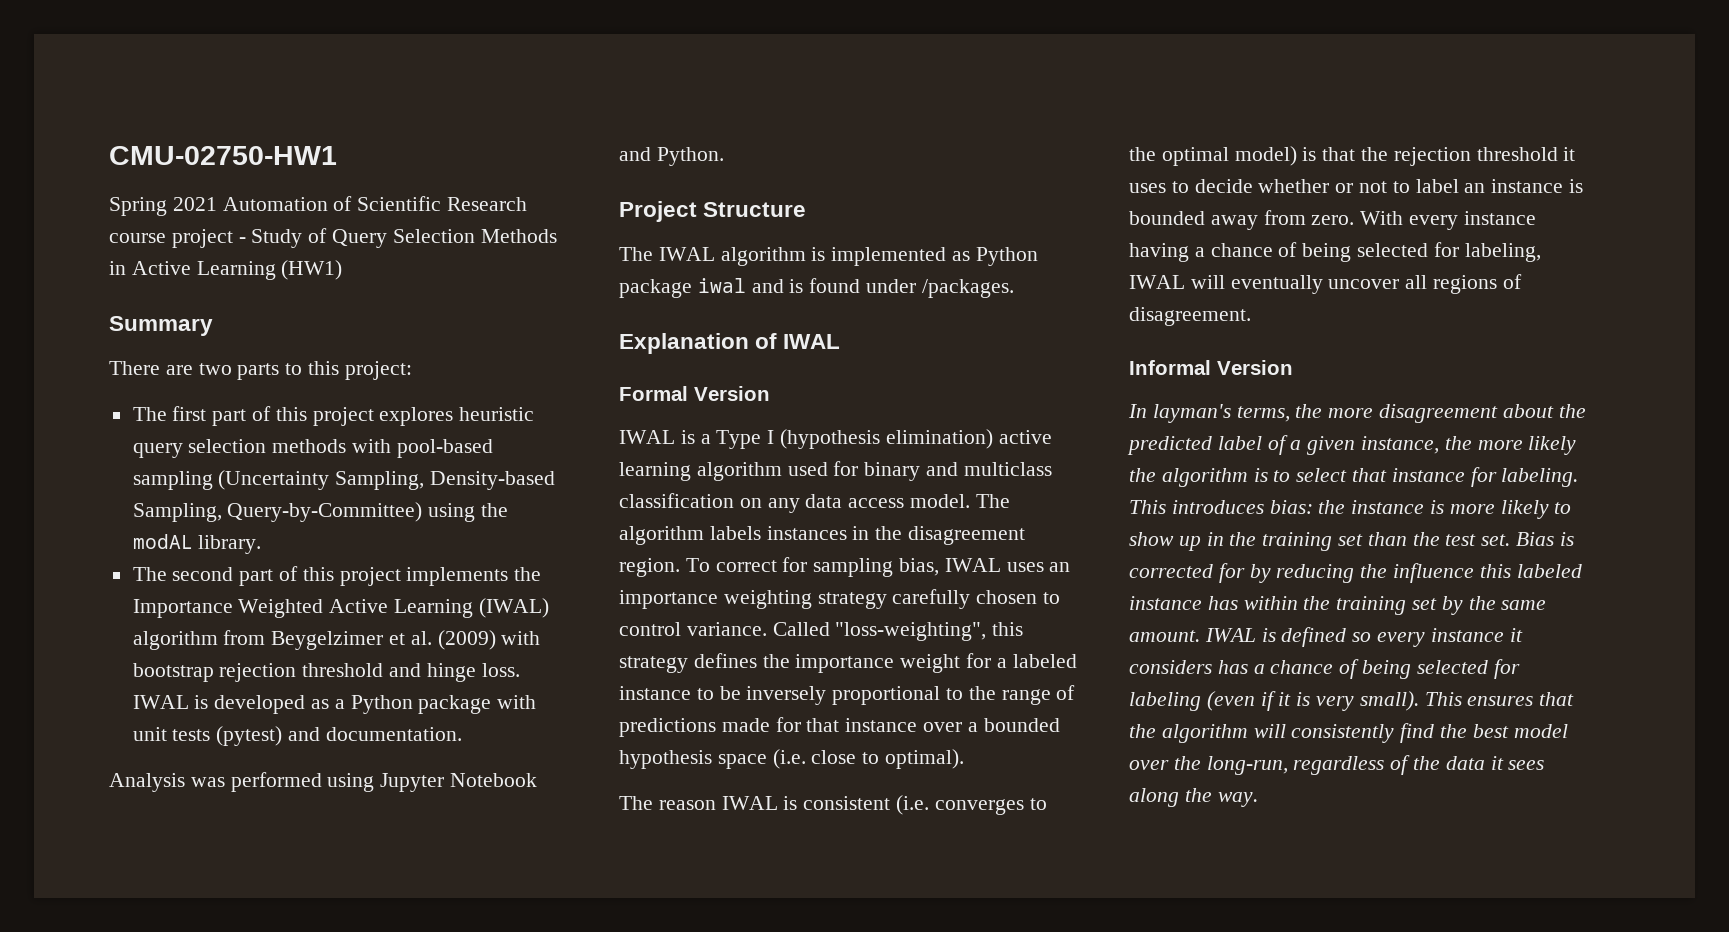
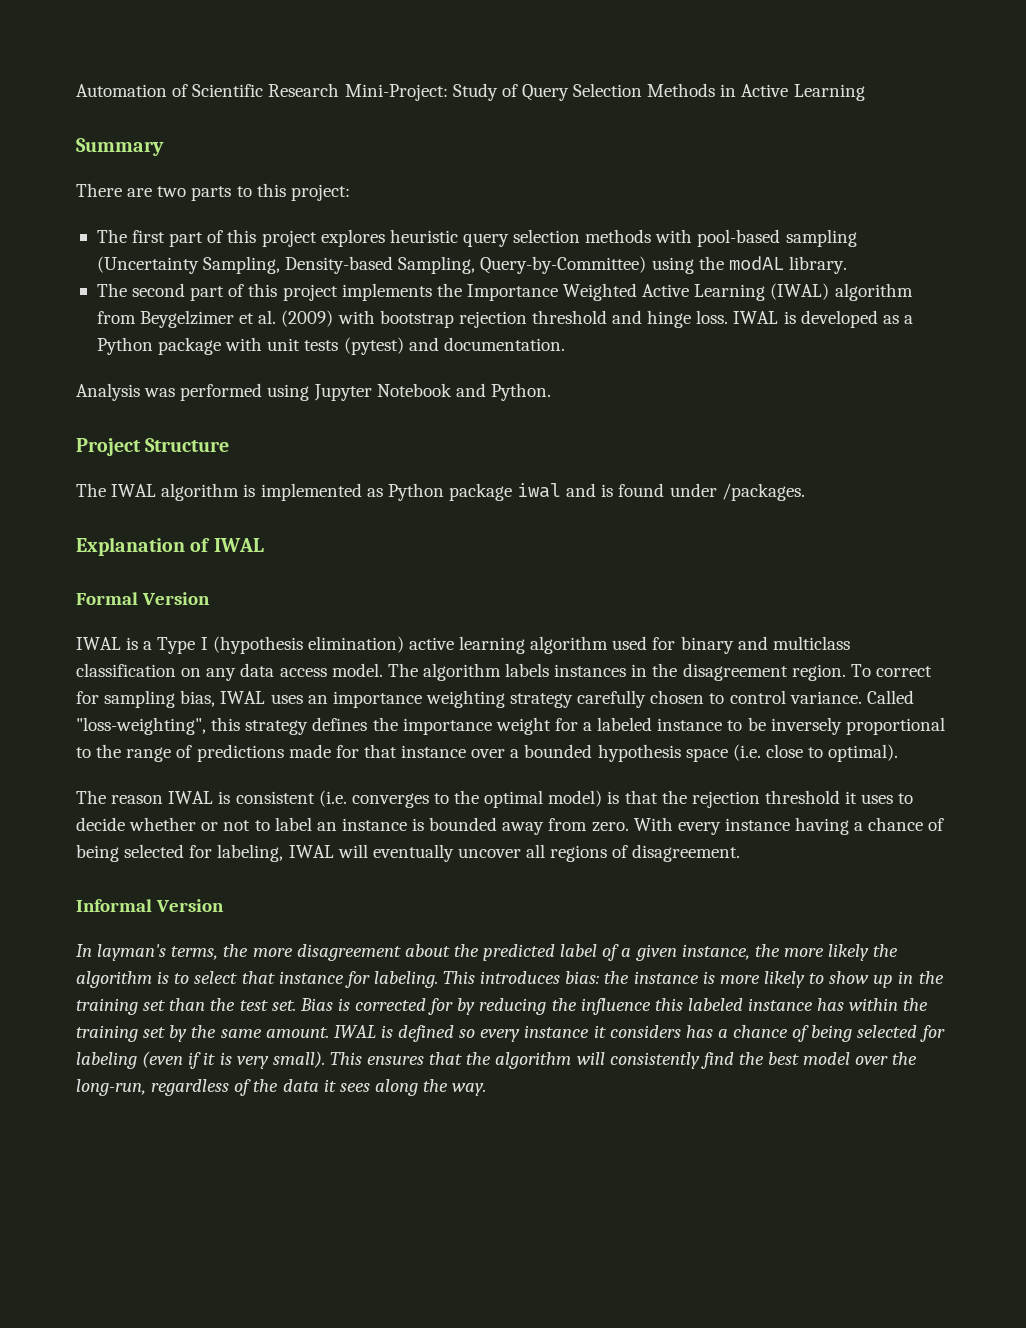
- CMU-02750-HW1
- Spring 2021 Automation of Scientific Research course project - Study of Query Selection Methods in Active Learning (HW1)
+ Automation of Scientific Research Mini-Project: Study of Query Selection Methods in Active Learning

